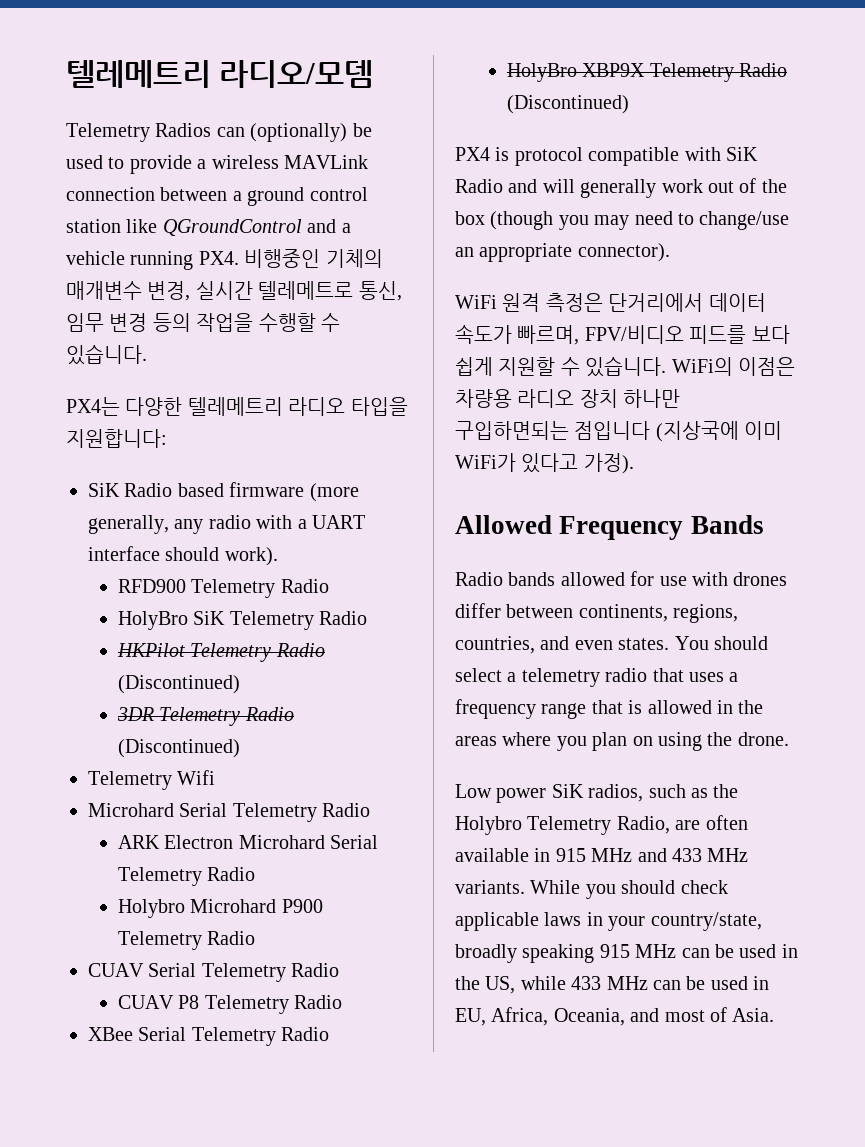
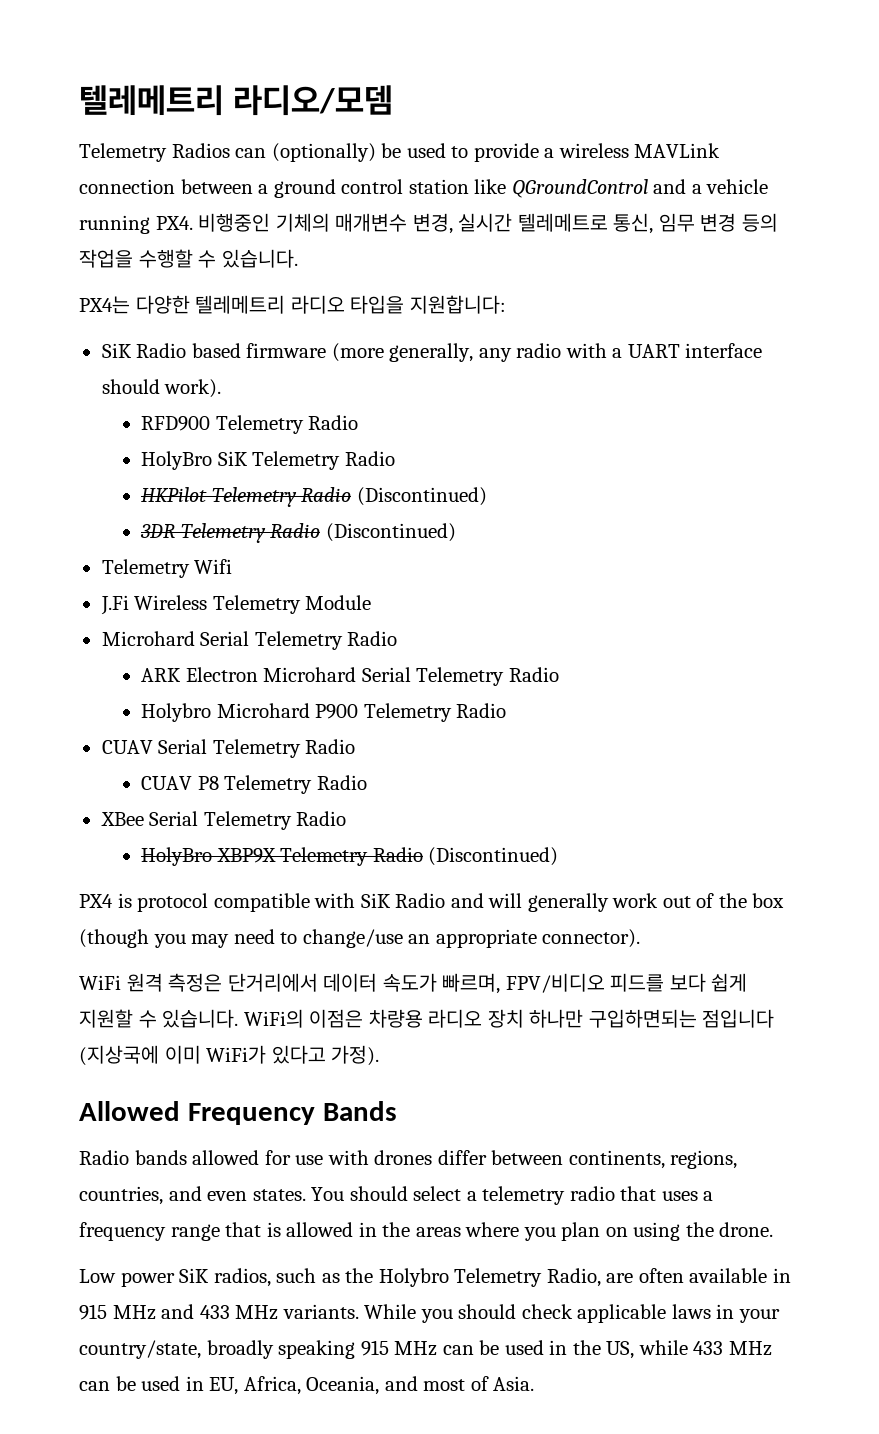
+ J.Fi Wireless Telemetry Module

